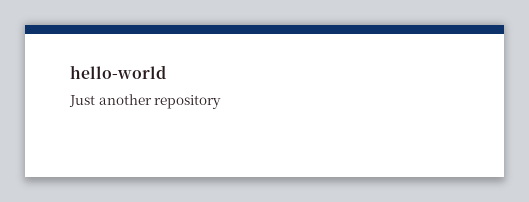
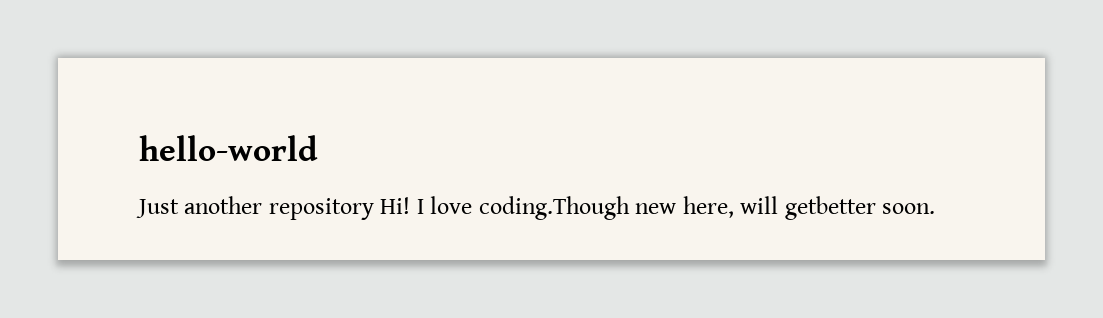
- Just another repository
+ Just another repository Hi! I love coding.Though new here, will getbetter soon.

